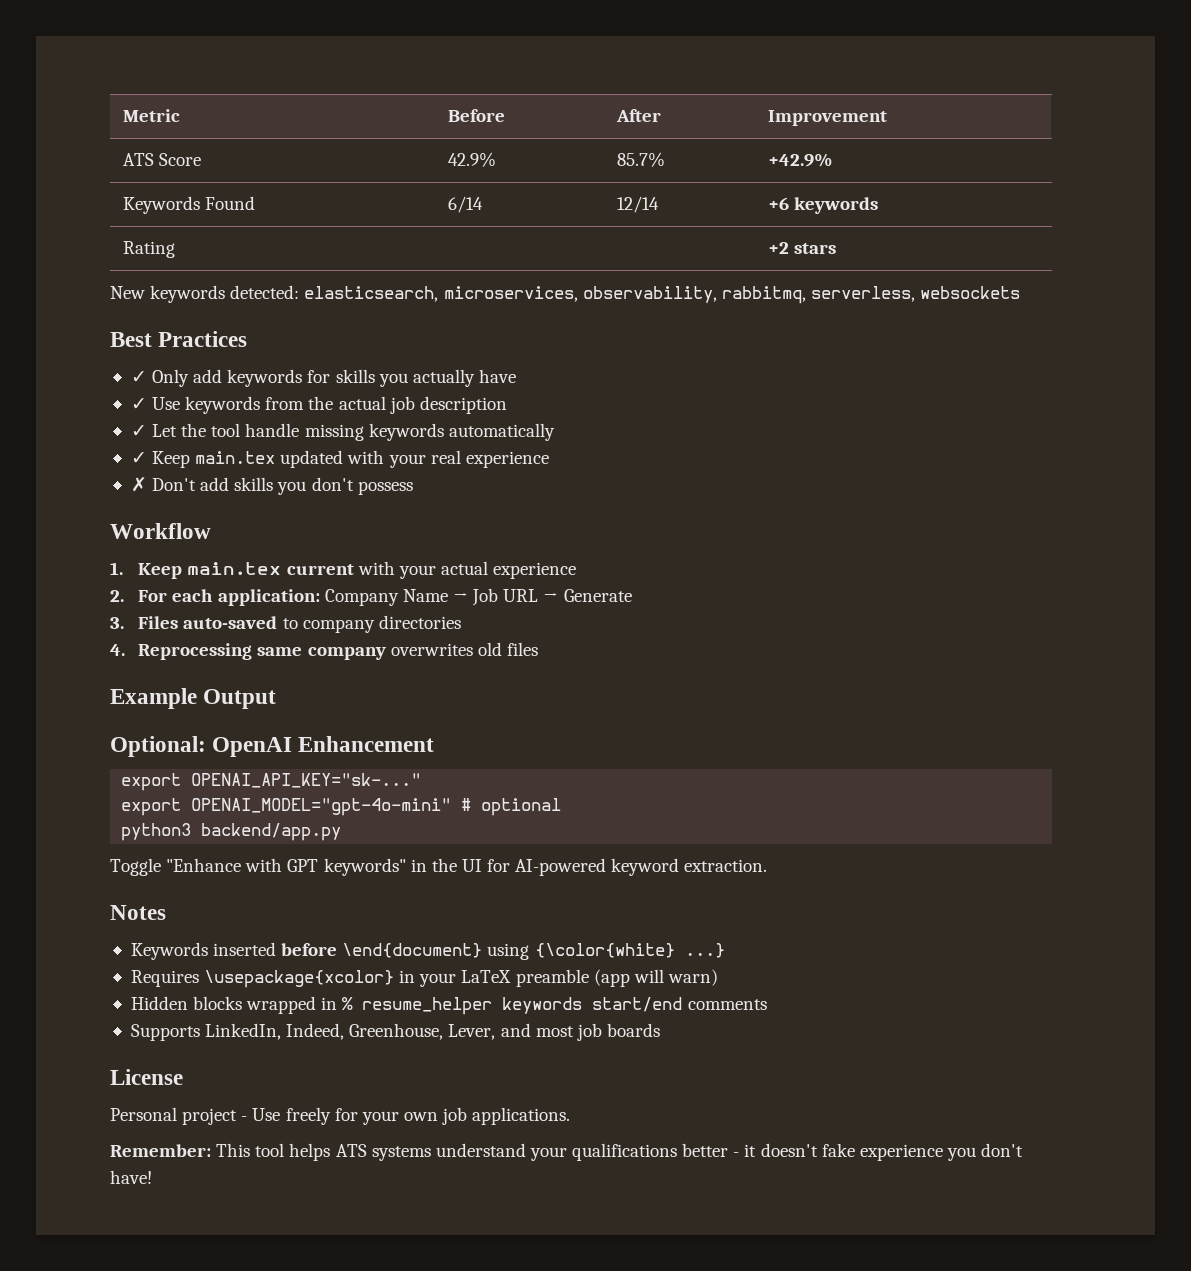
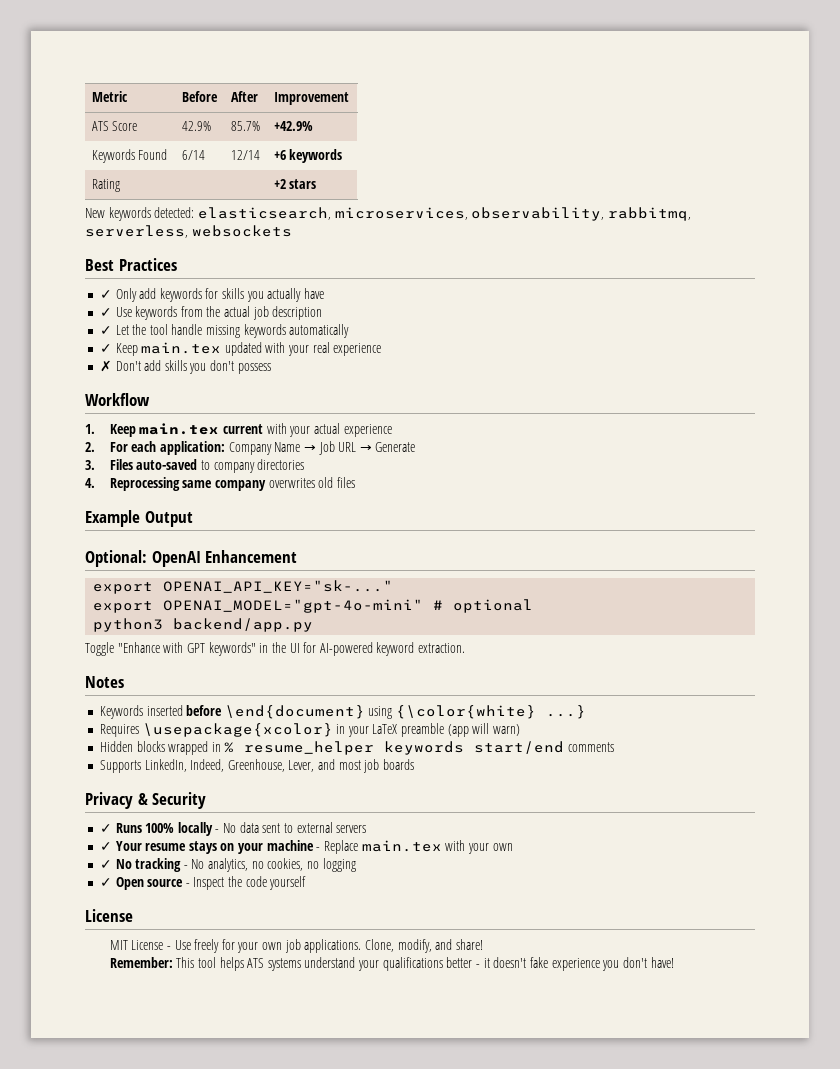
+ Privacy & Security
+ ✓ Runs 100% locally - No data sent to external servers
+ ✓ Your resume stays on your machine - Replace main.tex with your own
+ ✓ No tracking - No analytics, no cookies, no logging
+ ✓ Open source - Inspect the code yourself
- Personal project - Use freely for your own job applications.
+ MIT License - Use freely for your own job applications. Clone, modify, and share!

